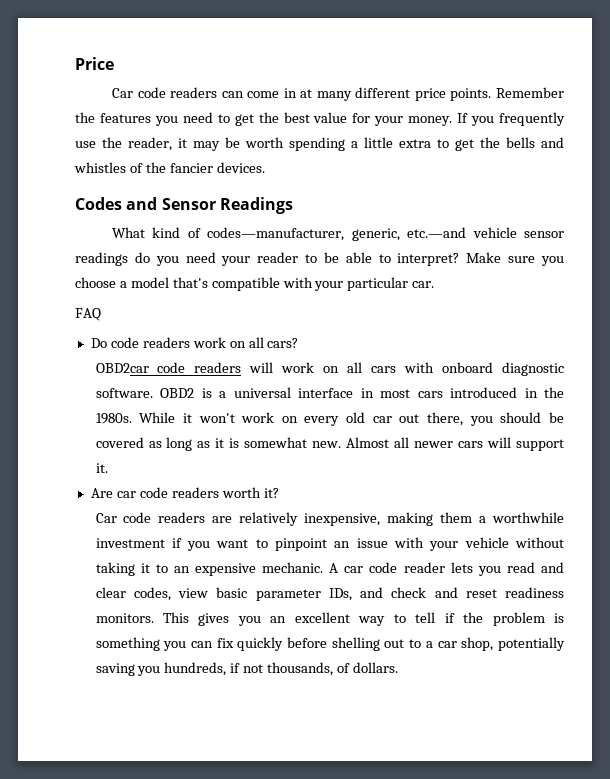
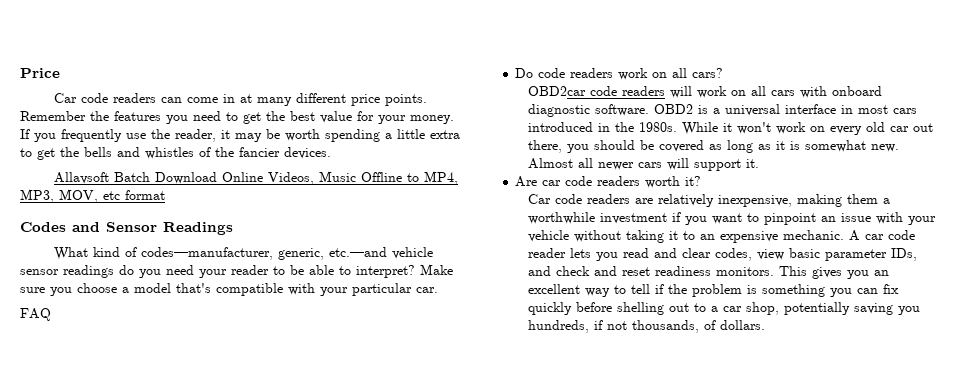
+ Allavsoft Batch Download Online Videos, Music Offline to MP4, MP3, MOV, etc format

